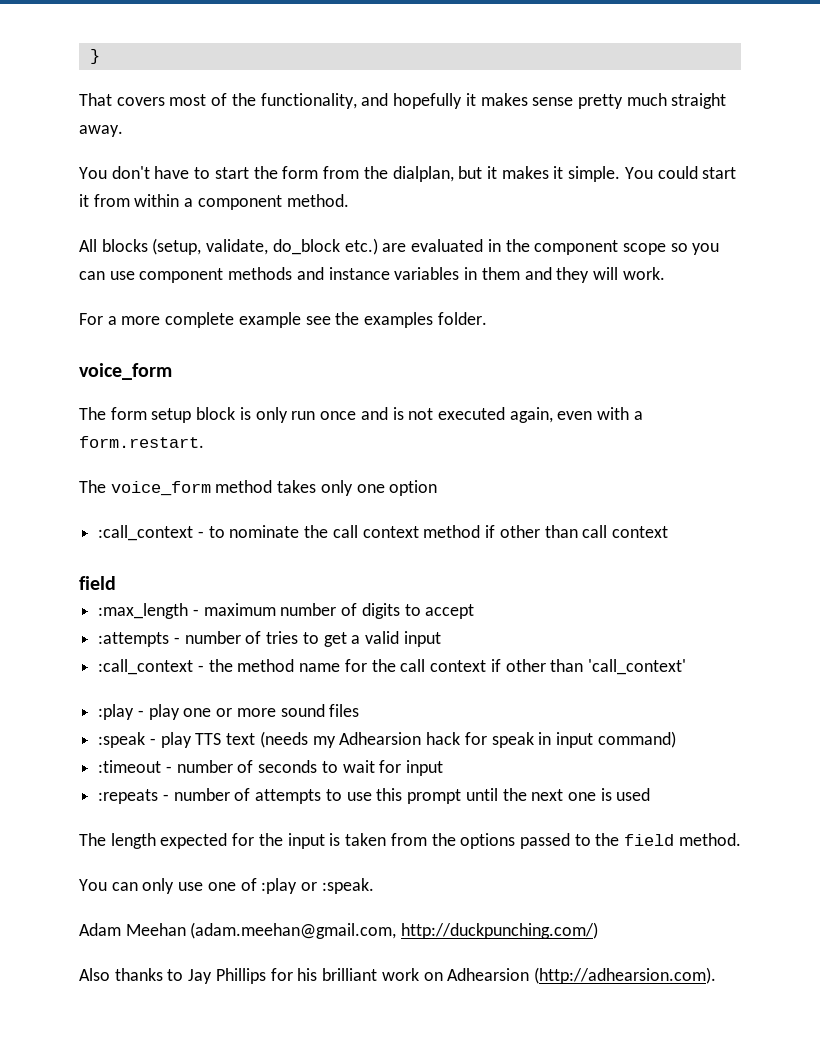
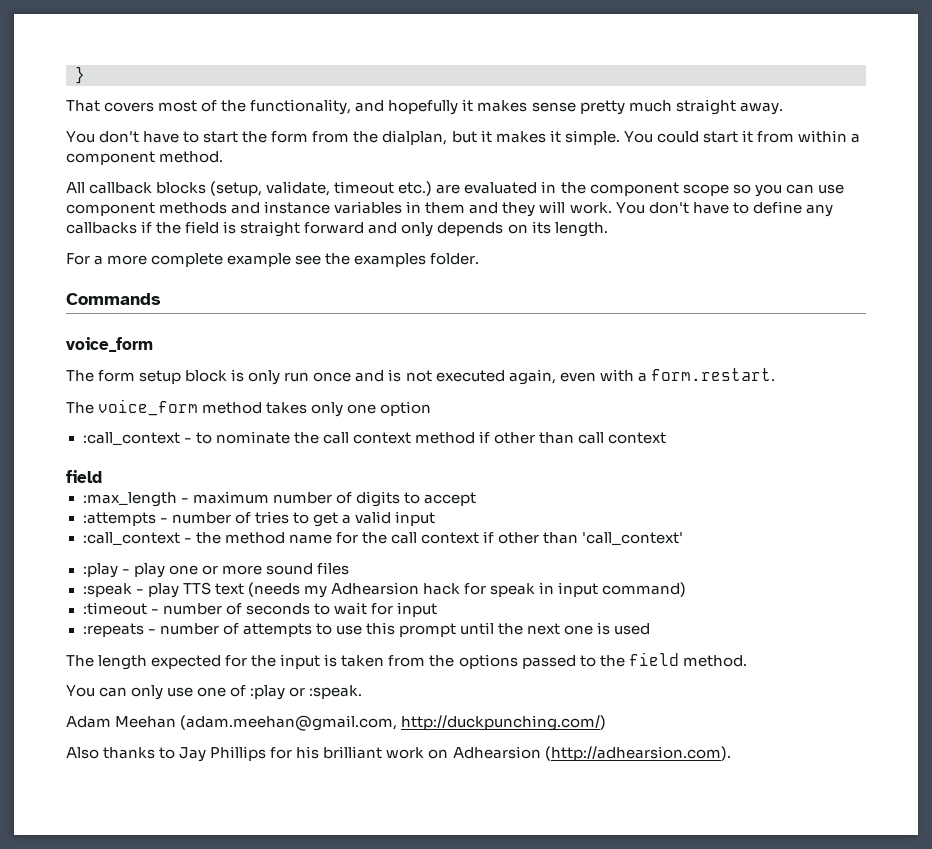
- All blocks (setup, validate, do_block etc.) are evaluated in the component scope so you can use component methods and instance variables in them and they will work.
+ All callback blocks (setup, validate, timeout etc.) are evaluated in the component scope so you can use component methods and instance variables in them and they will work. You don't have to define any callbacks if the field is straight forward and only depends on its length.
+ Commands

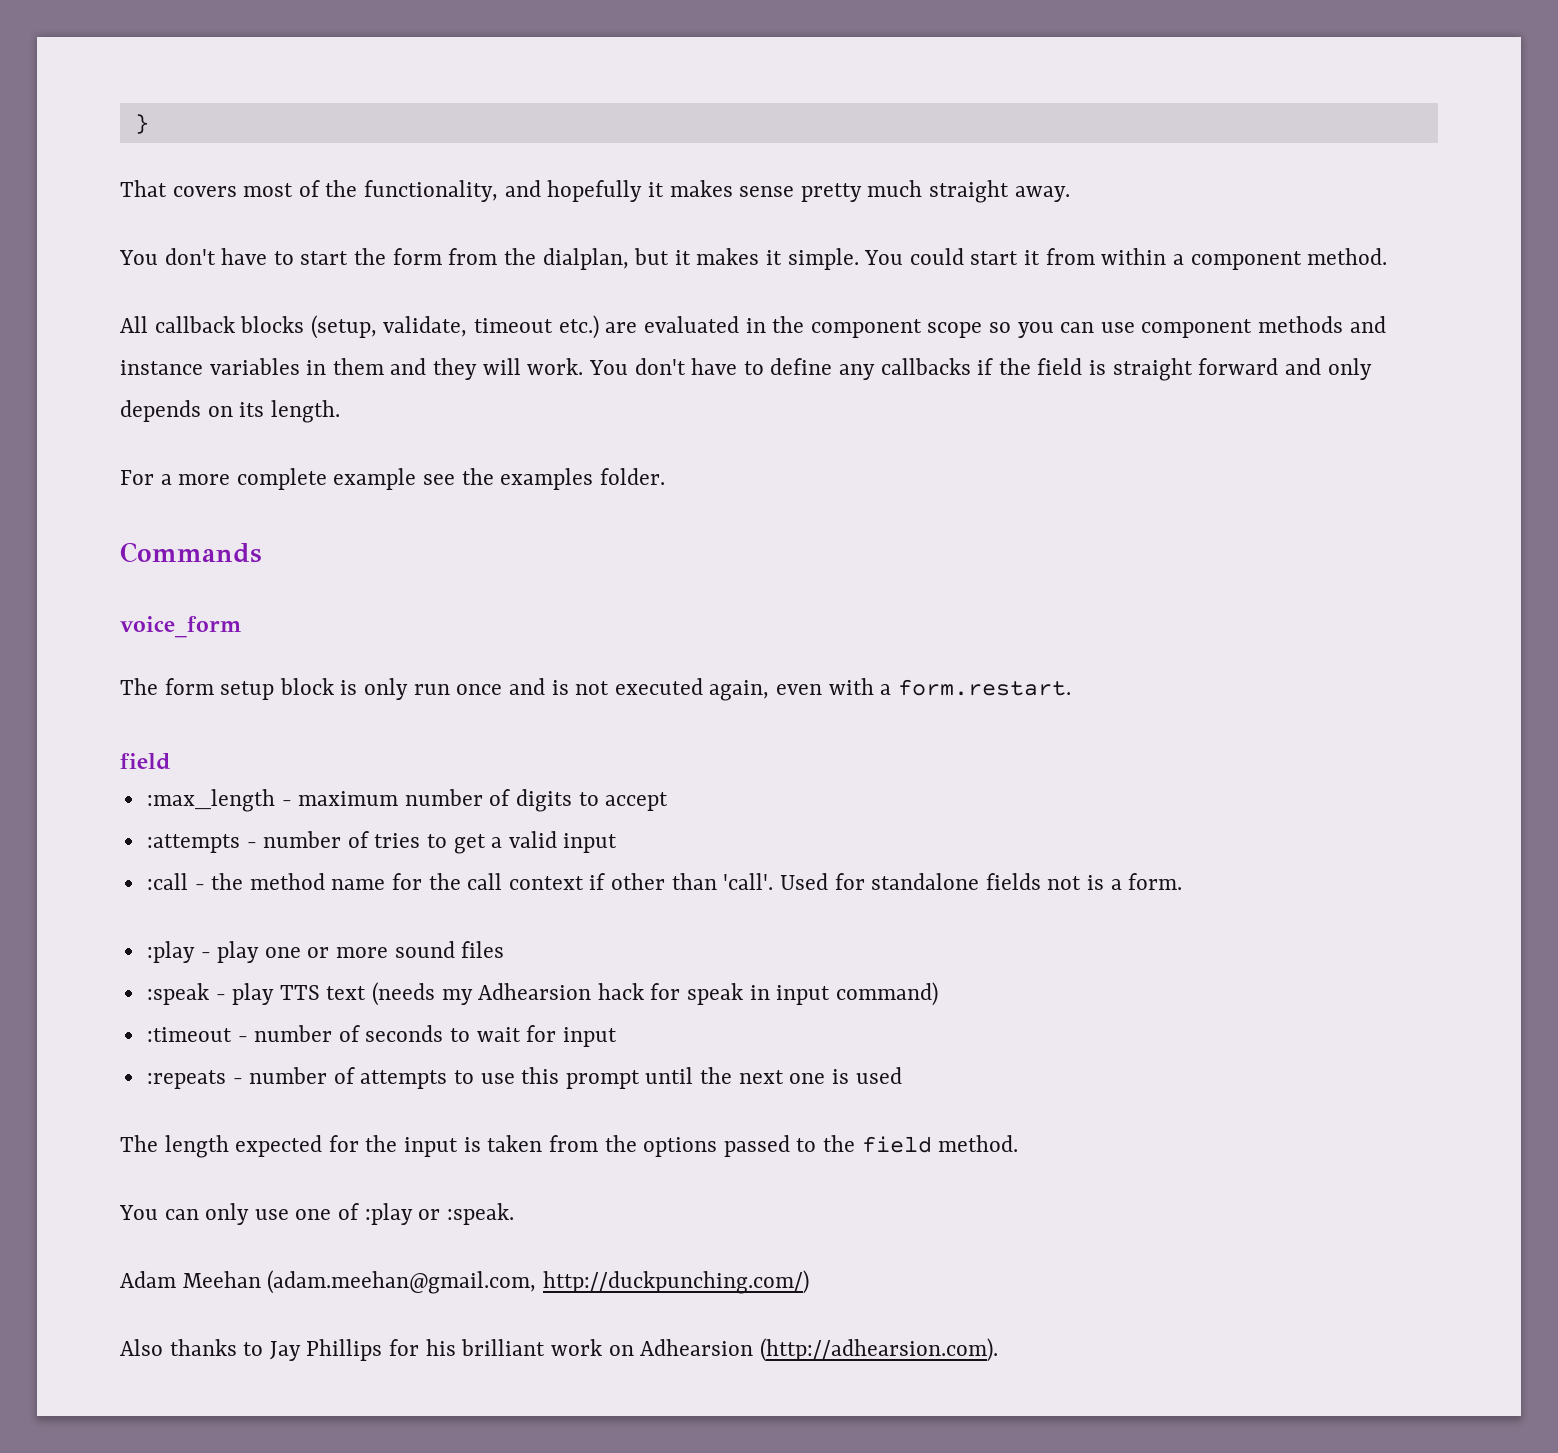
- The voice_form method takes only one option
- :call_context - to nominate the call context method if other than call context
- :call_context - the method name for the call context if other than 'call_context'
+ :call - the method name for the call context if other than 'call'. Used for standalone fields not is a form.

